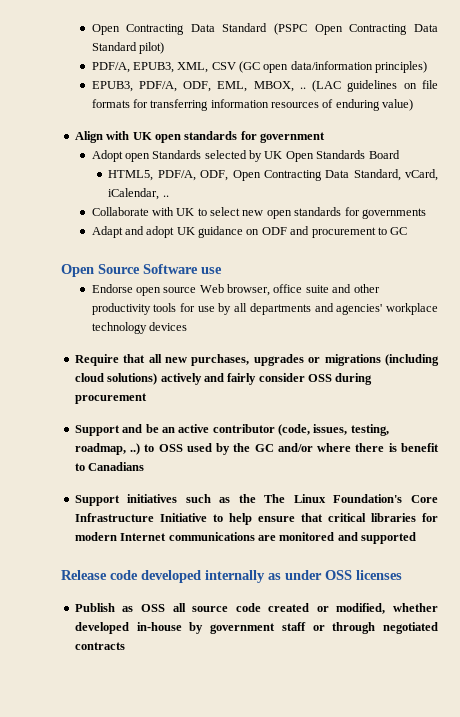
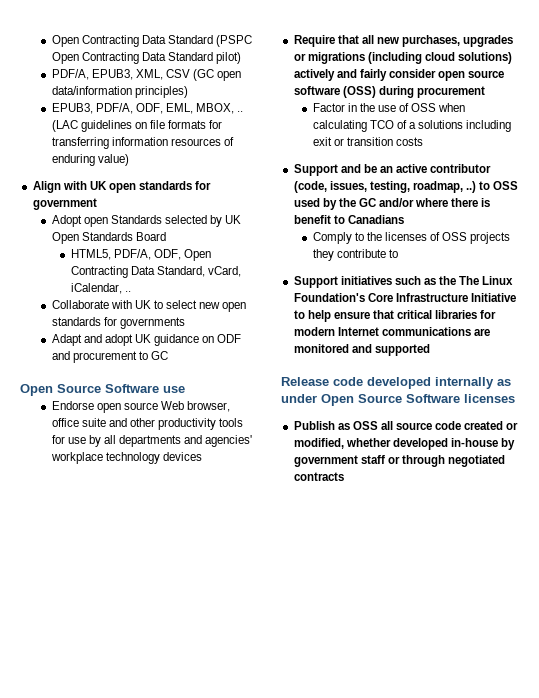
- Require that all new purchases, upgrades or migrations (including cloud solutions) actively and fairly consider OSS during procurement
+ Require that all new purchases, upgrades or migrations (including cloud solutions) actively and fairly consider open source software (OSS) during procurement
+ Factor in the use of OSS when calculating TCO of a solutions including exit or transition costs
+ Comply to the licenses of OSS projects they contribute to
- Release code developed internally as under OSS licenses
+ Release code developed internally as under Open Source Software licenses

